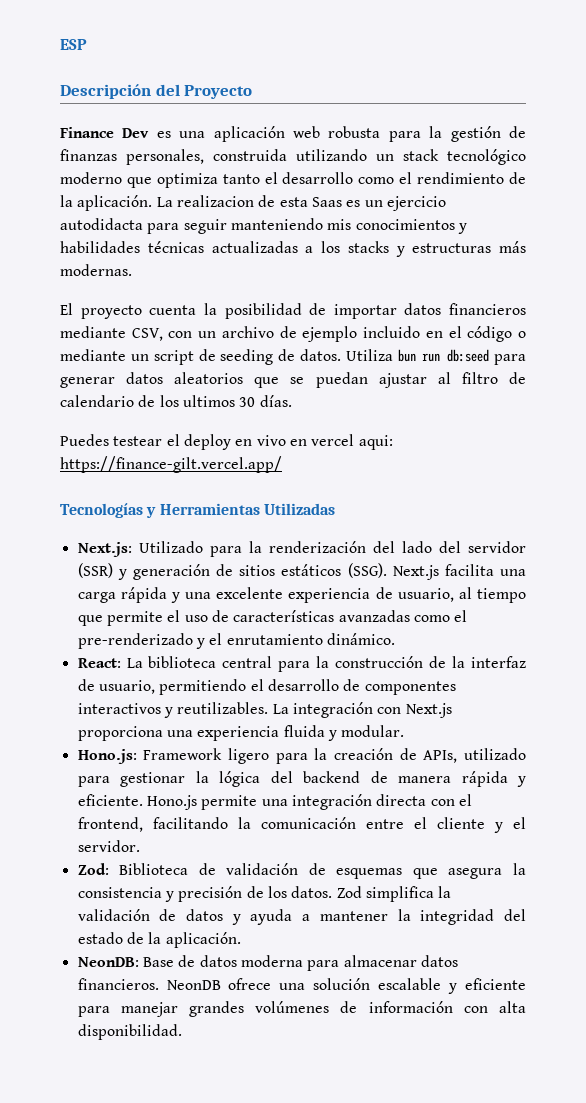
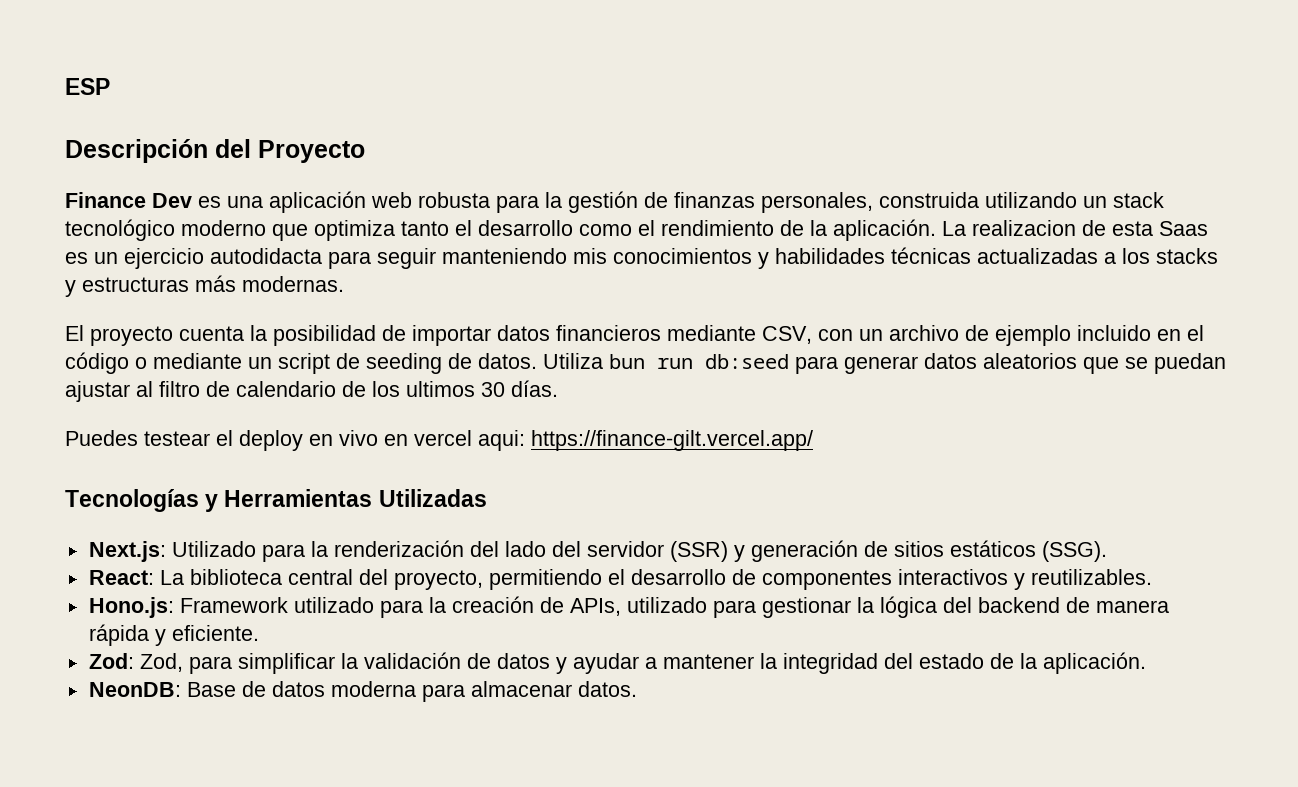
- Next.js: Utilizado para la renderización del lado del servidor (SSR) y generación de sitios estáticos (SSG). Next.js facilita una carga rápida y una excelente experiencia de usuario, al tiempo que permite el uso de características avanzadas como el pre-renderizado y el enrutamiento dinámico.
- React: La biblioteca central para la construcción de la interfaz de usuario, permitiendo el desarrollo de componentes interactivos y reutilizables. La integración con Next.js proporciona una experiencia fluida y modular.
+ Next.js: Utilizado para la renderización del lado del servidor (SSR) y generación de sitios estáticos (SSG).
+ React: La biblioteca central del proyecto, permitiendo el desarrollo de componentes interactivos y reutilizables.
- Hono.js: Framework ligero para la creación de APIs, utilizado para gestionar la lógica del backend de manera rápida y eficiente. Hono.js permite una integración directa con el frontend, facilitando la comunicación entre el cliente y el servidor.
- Zod: Biblioteca de validación de esquemas que asegura la consistencia y precisión de los datos. Zod simplifica la validación de datos y ayuda a mantener la integridad del estado de la aplicación.
+ Hono.js: Framework utilizado para la creación de APIs, utilizado para gestionar la lógica del backend de manera rápida y eficiente.
+ Zod: Zod, para simplificar la validación de datos y ayudar a mantener la integridad del estado de la aplicación.
- NeonDB: Base de datos moderna para almacenar datos financieros. NeonDB ofrece una solución escalable y eficiente para manejar grandes volúmenes de información con alta disponibilidad.
+ NeonDB: Base de datos moderna para almacenar datos.

